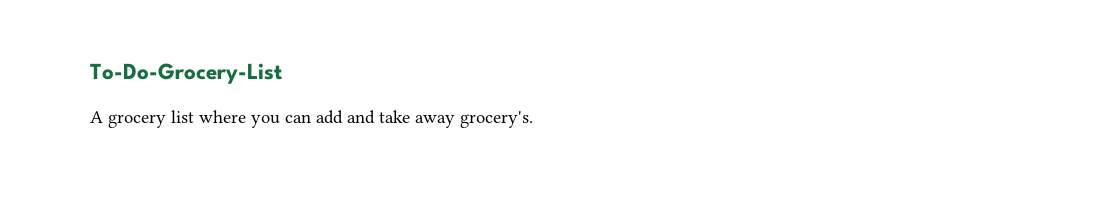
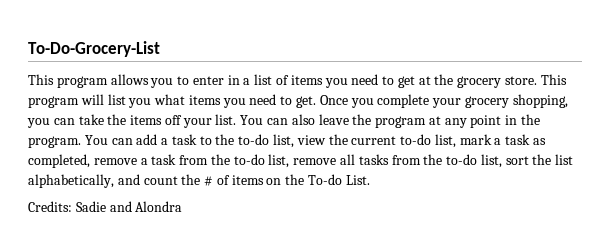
- A grocery list where you can add and take away grocery's.
+ This program allows you to enter in a list of items you need to get at the grocery store. This program will list you what items you need to get. Once you complete your grocery shopping, you can take the items off your list. You can also leave the program at any point in the program. You can add a task to the to-do list, view the current to-do list, mark a task as completed, remove a task from the to-do list, remove all tasks from the to-do list, sort the list alphabetically, and count the # of items on the To-do List.
+ Credits: Sadie and Alondra

